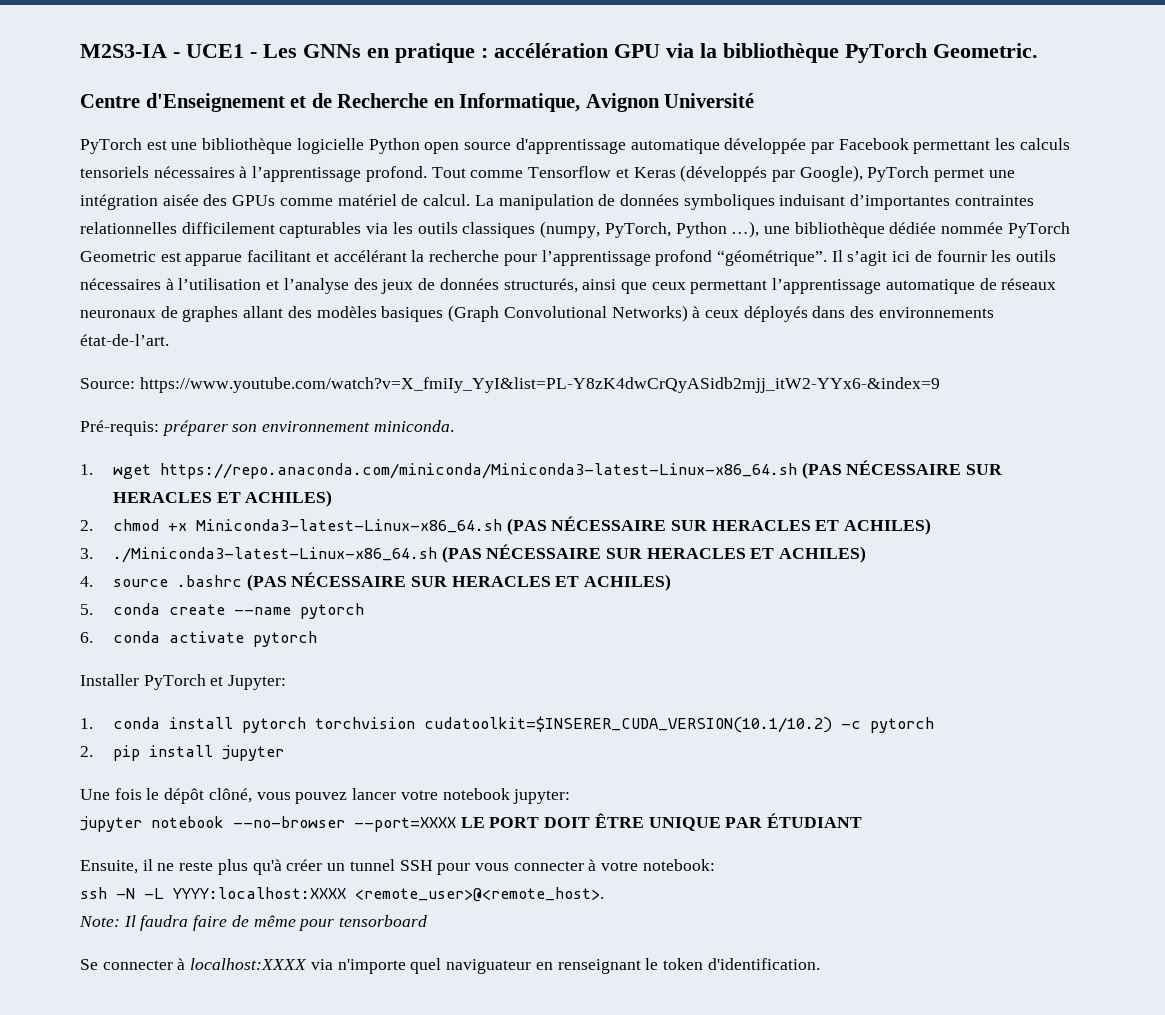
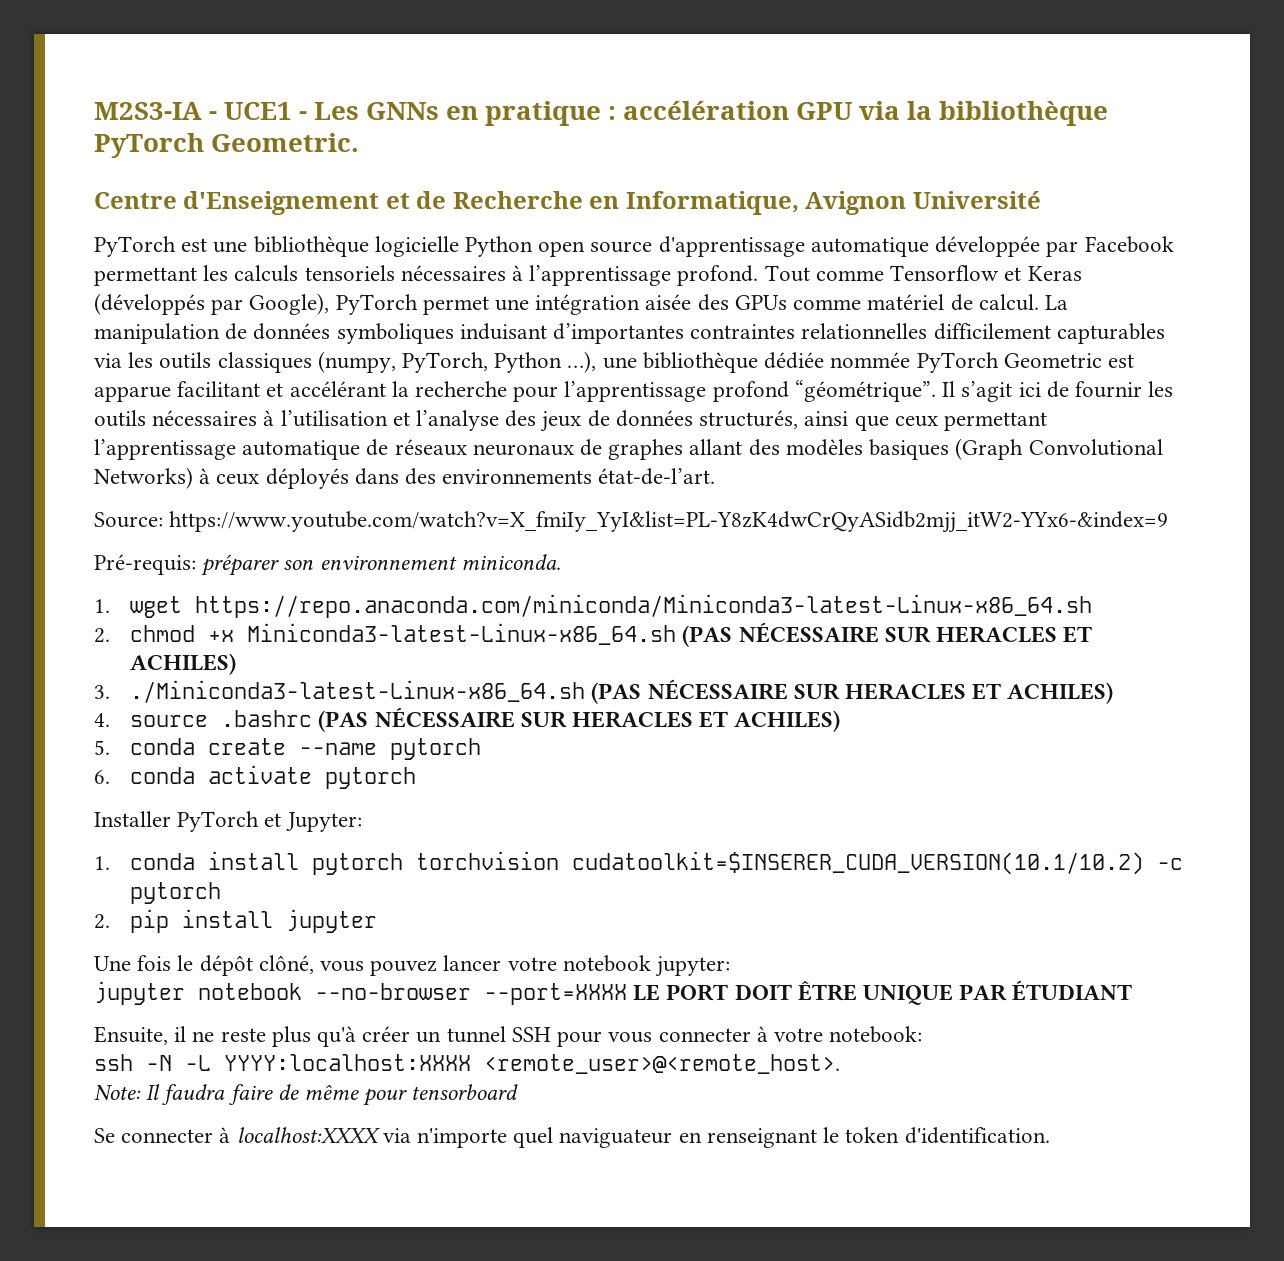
- 1. wget https://repo.anaconda.com/miniconda/Miniconda3-latest-Linux-x86_64.sh (PAS NÉCESSAIRE SUR HERACLES ET ACHILES)
+ 1. wget https://repo.anaconda.com/miniconda/Miniconda3-latest-Linux-x86_64.sh

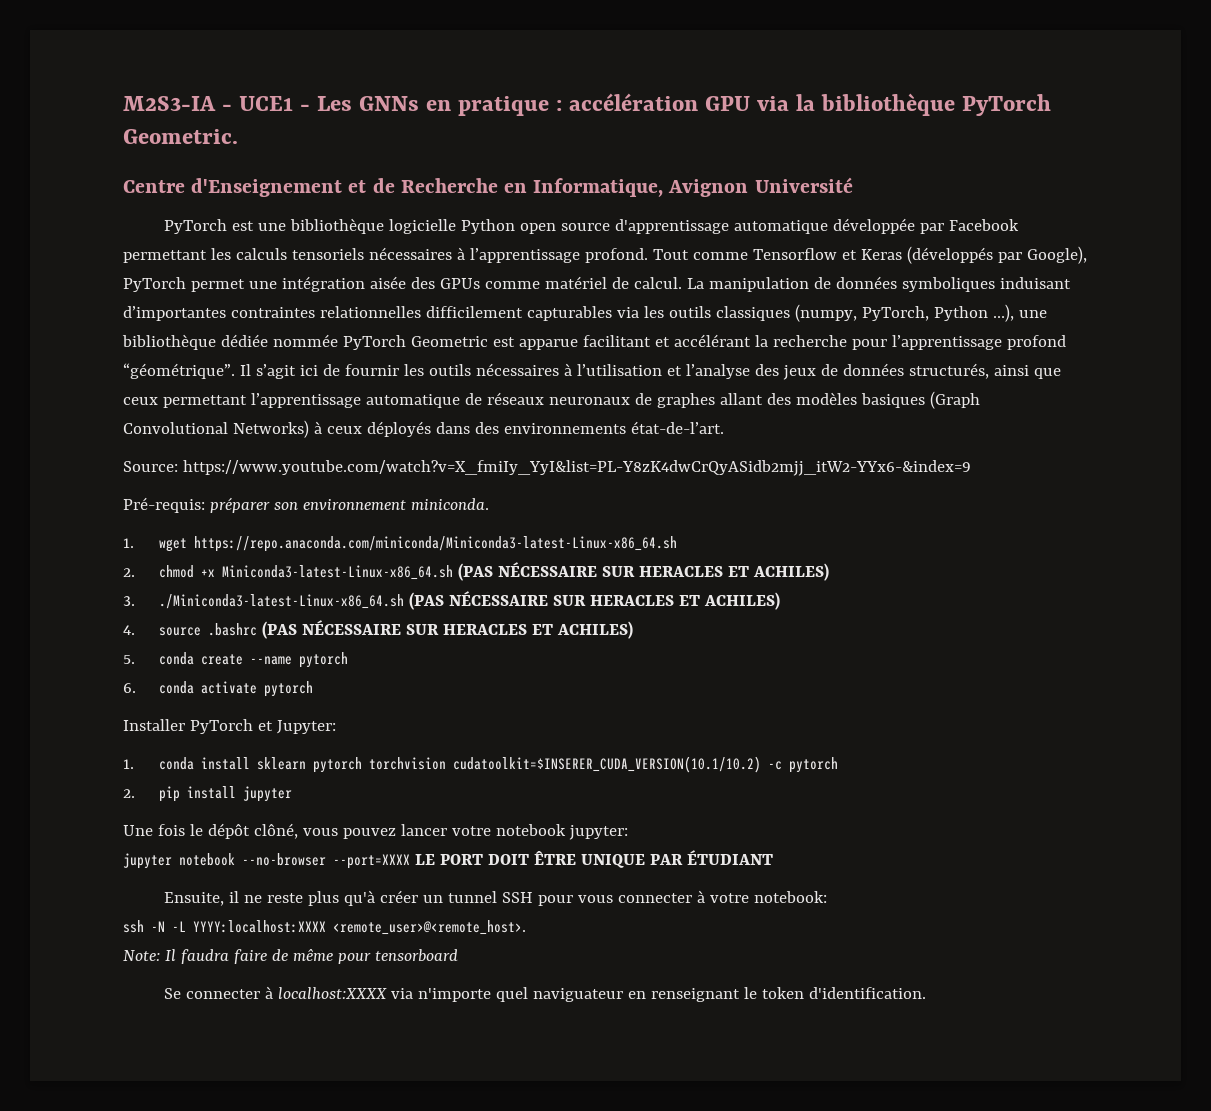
- 1. conda install pytorch torchvision cudatoolkit=$INSERER_CUDA_VERSION(10.1/10.2) -c pytorch
+ 1. conda install sklearn pytorch torchvision cudatoolkit=$INSERER_CUDA_VERSION(10.1/10.2) -c pytorch

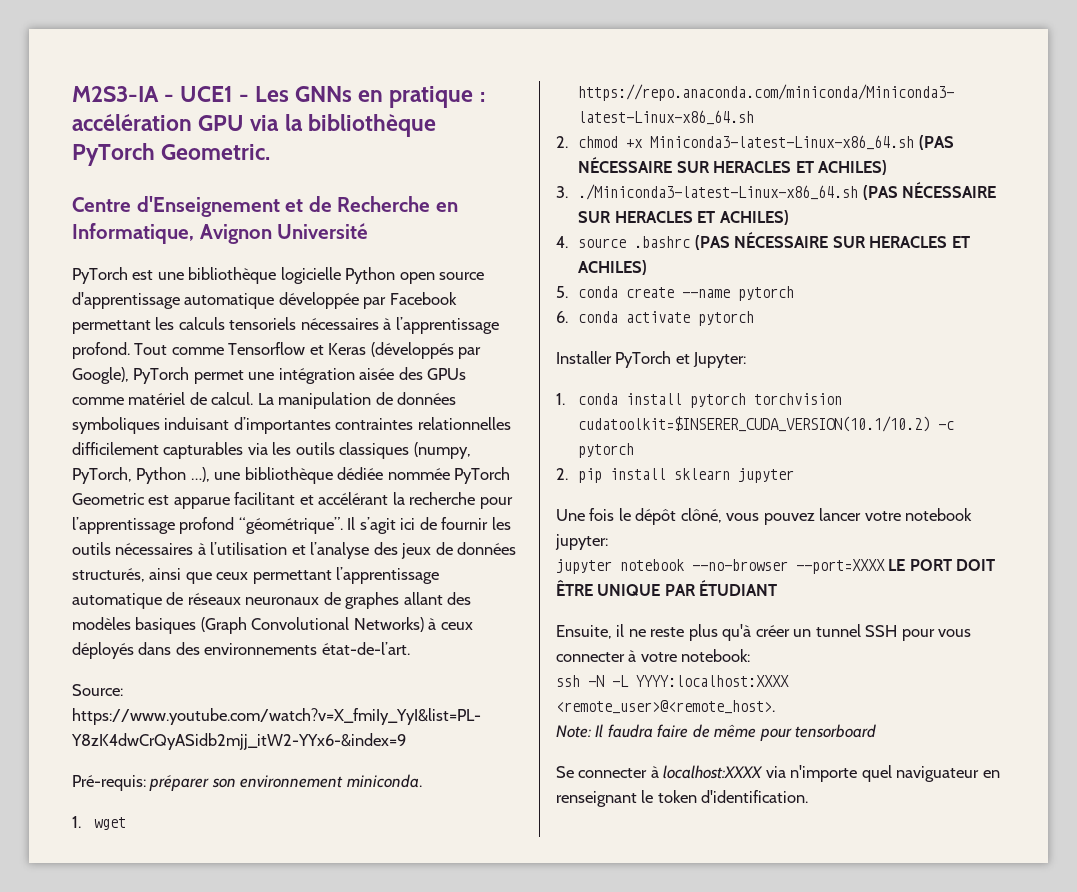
- 1. conda install sklearn pytorch torchvision cudatoolkit=$INSERER_CUDA_VERSION(10.1/10.2) -c pytorch
+ 1. conda install pytorch torchvision cudatoolkit=$INSERER_CUDA_VERSION(10.1/10.2) -c pytorch
- 2. pip install jupyter
+ 2. pip install sklearn jupyter

